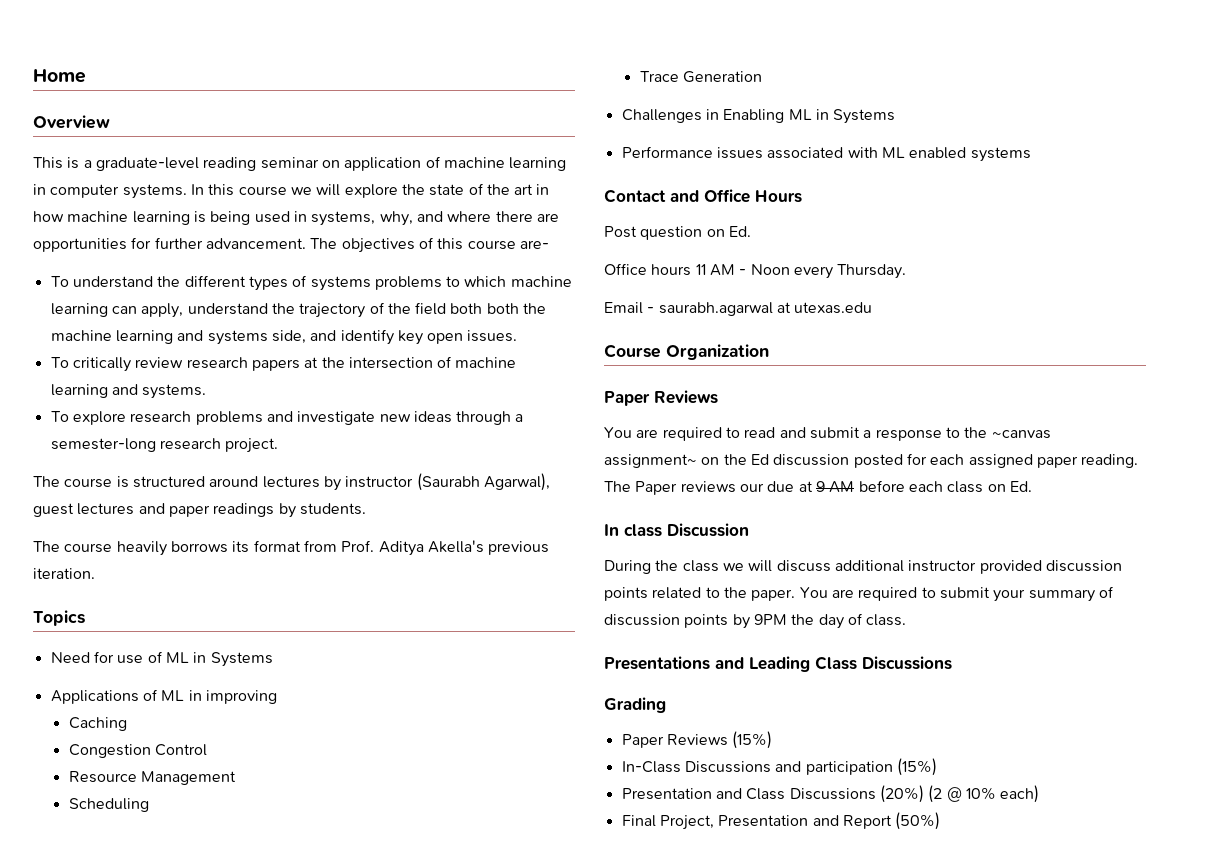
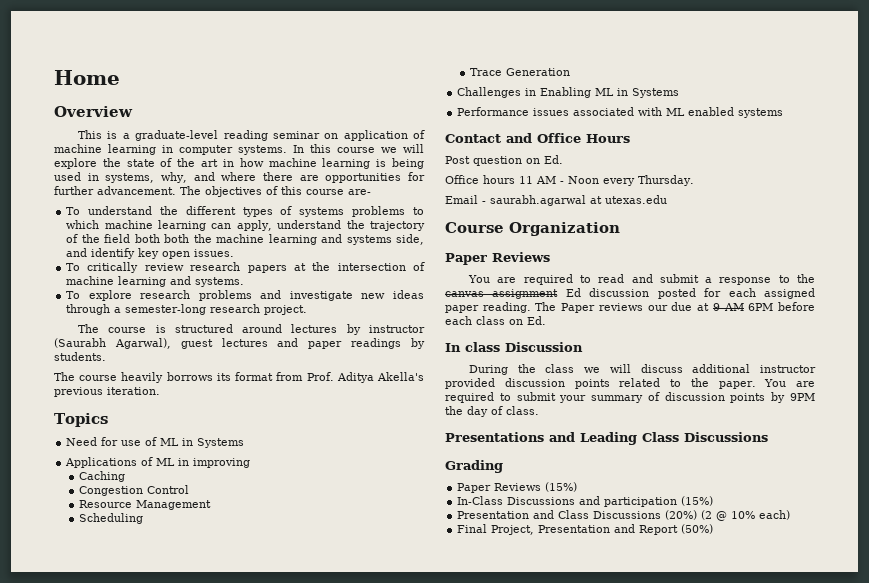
- You are required to read and submit a response to the ~canvas assignment~ on the Ed discussion posted for each assigned paper reading.
+ You are required to read and submit a response to the canvas assignment Ed discussion posted for each assigned paper reading.
- The Paper reviews our due at 9 AM before each class on Ed.
+ The Paper reviews our due at 9 AM 6PM before each class on Ed.

